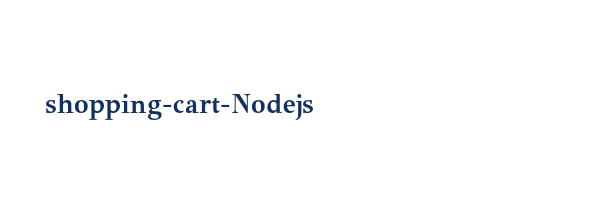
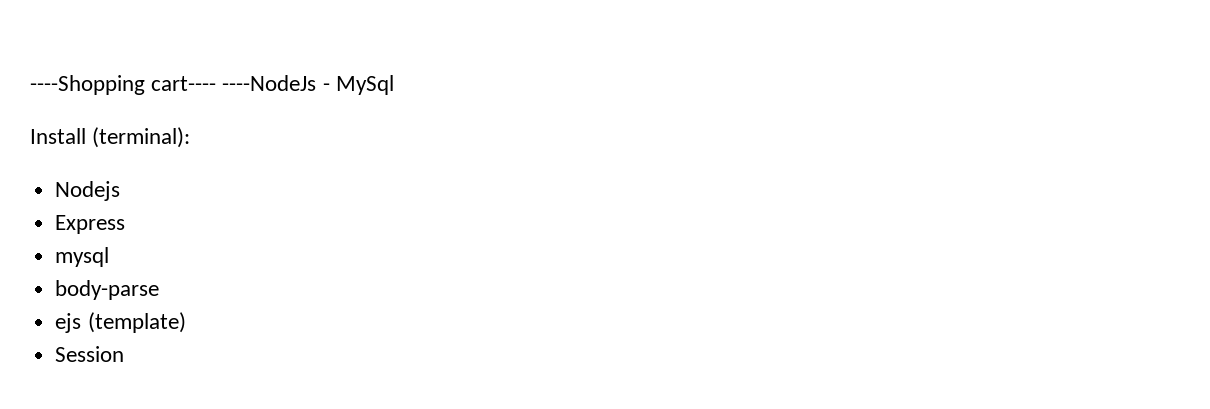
- shopping-cart-Nodejs
+ ----Shopping cart---- ----NodeJs - MySql
+ Install (terminal):
+ Nodejs
+ Express
+ mysql
+ body-parse
+ ejs (template)
+ Session

